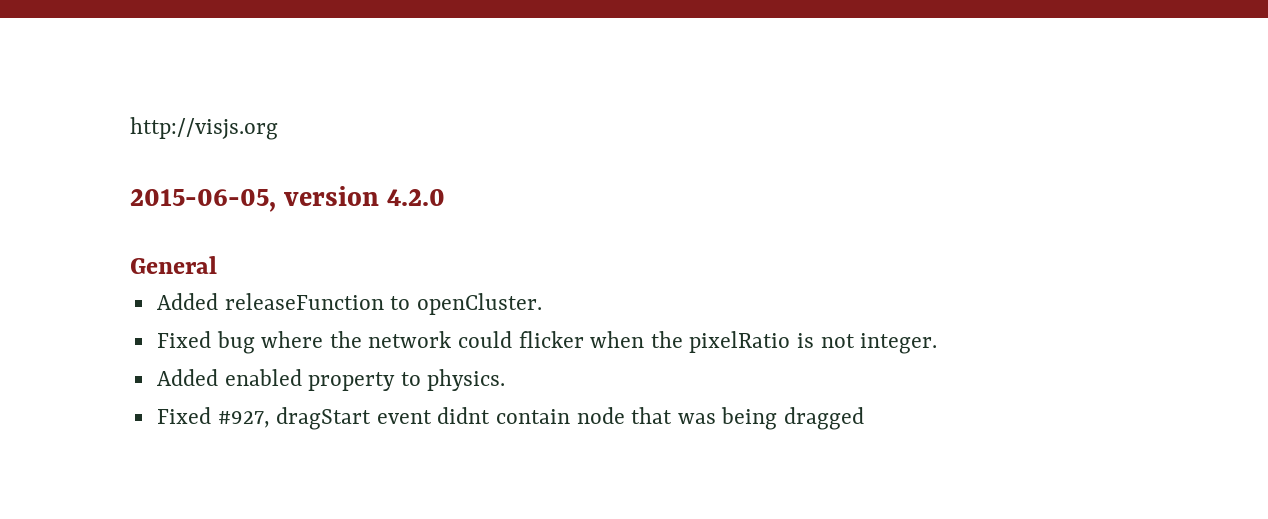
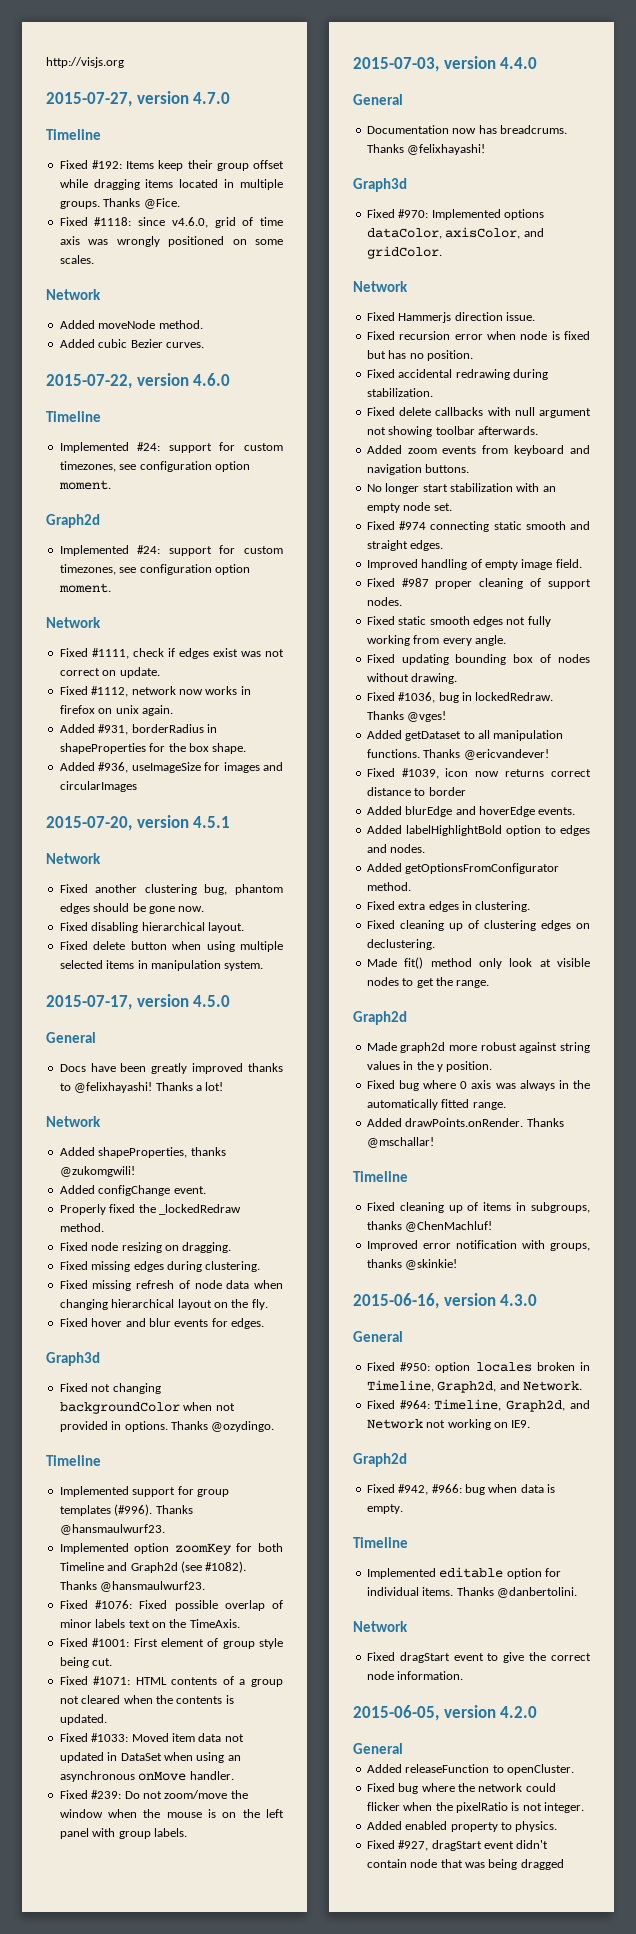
+ 2015-07-27, version 4.7.0
+ Timeline
+ Fixed #192: Items keep their group offset while dragging items located in multiple groups. Thanks @Fice.
+ Fixed #1118: since v4.6.0, grid of time axis was wrongly positioned on some scales.
+ Network
+ Added moveNode method.
+ Added cubic Bezier curves.
+ 2015-07-22, version 4.6.0
+ Timeline
+ Implemented #24: support for custom timezones, see configuration option moment.
+ Graph2d
+ Implemented #24: support for custom timezones, see configuration option moment.
+ Network
+ Fixed #1111, check if edges exist was not correct on update.
+ Fixed #1112, network now works in firefox on unix again.
+ Added #931, borderRadius in shapeProperties for the box shape.
+ Added #936, useImageSize for images and circularImages
+ 2015-07-20, version 4.5.1
+ Network
+ Fixed another clustering bug, phantom edges should be gone now.
+ Fixed disabling hierarchical layout.
+ Fixed delete button when using multiple selected items in manipulation system.
+ 2015-07-17, version 4.5.0
+ General
+ Docs have been greatly improved thanks to @felixhayashi! Thanks a lot!
+ Network
+ Added shapeProperties, thanks @zukomgwili!
+ Added configChange event.
+ Properly fixed the _lockedRedraw method.
+ Fixed node resizing on dragging.
+ Fixed missing edges during clustering.
+ Fixed missing refresh of node data when changing hierarchical layout on the fly.
+ Fixed hover and blur events for edges.
+ Graph3d
+ Fixed not changing backgroundColor when not provided in options. Thanks @ozydingo.
+ Timeline
+ Implemented support for group templates (#996). Thanks @hansmaulwurf23.
+ Implemented option zoomKey for both Timeline and Graph2d (see #1082). Thanks @hansmaulwurf23.
+ Fixed #1076: Fixed possible overlap of minor labels text on the TimeAxis.
+ Fixed #1001: First element of group style being cut.
+ Fixed #1071: HTML contents of a group not cleared when the contents is updated.
+ Fixed #1033: Moved item data not updated in DataSet when using an asynchronous onMove handler.
+ Fixed #239: Do not zoom/move the window when the mouse is on the left panel with group labels.
+ 2015-07-03, version 4.4.0
+ General
+ Documentation now has breadcrums. Thanks @felixhayashi!
+ Graph3d
+ Fixed #970: Implemented options dataColor, axisColor, and gridColor.
+ Network
+ Fixed Hammerjs direction issue.
+ Fixed recursion error when node is fixed but has no position.
+ Fixed accidental redrawing during stabilization.
+ Fixed delete callbacks with null argument not showing toolbar afterwards.
+ Added zoom events from keyboard and navigation buttons.
+ No longer start stabilization with an empty node set.
+ Fixed #974 connecting static smooth and straight edges.
+ Improved handling of empty image field.
+ Fixed #987 proper cleaning of support nodes.
+ Fixed static smooth edges not fully working from every angle.
+ Fixed updating bounding box of nodes without drawing.
+ Fixed #1036, bug in lockedRedraw. Thanks @vges!
+ Added getDataset to all manipulation functions. Thanks @ericvandever!
+ Fixed #1039, icon now returns correct distance to border
+ Added blurEdge and hoverEdge events.
+ Added labelHighlightBold option to edges and nodes.
+ Added getOptionsFromConfigurator method.
+ Fixed extra edges in clustering.
+ Fixed cleaning up of clustering edges on declustering.
+ Made fit() method only look at visible nodes to get the range.
+ Graph2d
+ Made graph2d more robust against string values in the y position.
+ Fixed bug where 0 axis was always in the automatically fitted range.
+ Added drawPoints.onRender. Thanks @mschallar!
+ Timeline
+ Fixed cleaning up of items in subgroups, thanks @ChenMachluf!
+ Improved error notification with groups, thanks @skinkie!
+ 2015-06-16, version 4.3.0
+ General
+ Fixed #950: option locales broken in Timeline, Graph2d, and Network.
+ Fixed #964: Timeline, Graph2d, and Network not working on IE9.
+ Graph2d
+ Fixed #942, #966: bug when data is empty.
+ Timeline
+ Implemented editable option for individual items. Thanks @danbertolini.
+ Network
+ Fixed dragStart event to give the correct node information.
- Fixed #927, dragStart event didnt contain node that was being dragged
+ Fixed #927, dragStart event didn't contain node that was being dragged

